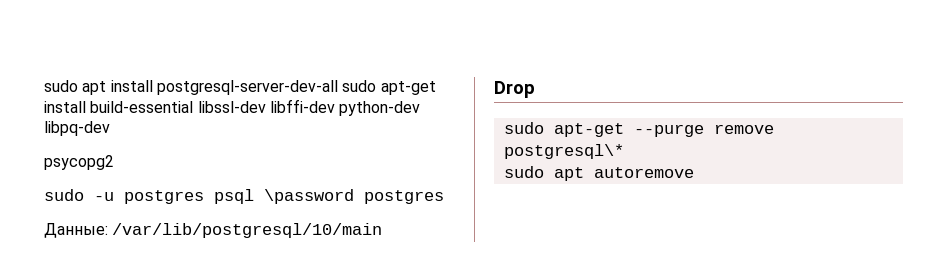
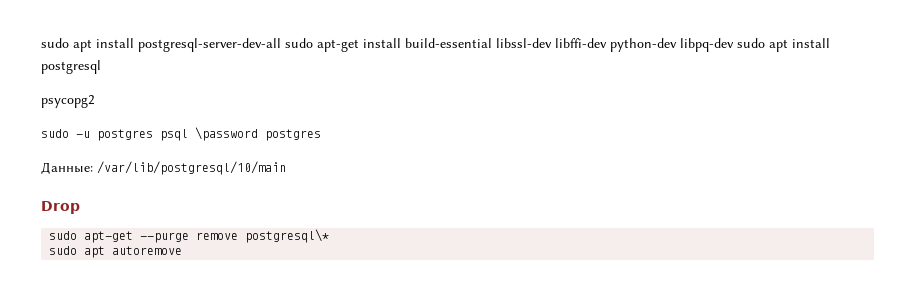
- sudo apt install postgresql-server-dev-all sudo apt-get install build-essential libssl-dev libffi-dev python-dev libpq-dev
+ sudo apt install postgresql-server-dev-all sudo apt-get install build-essential libssl-dev libffi-dev python-dev libpq-dev sudo apt install postgresql

